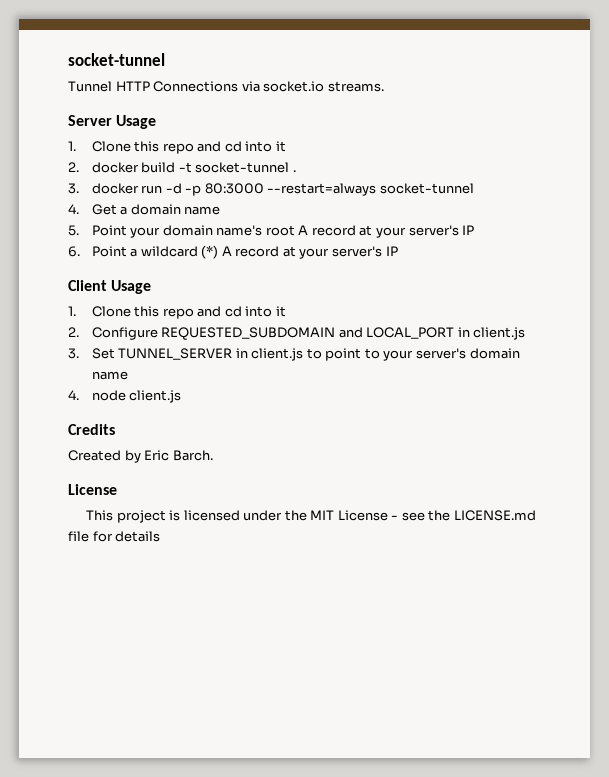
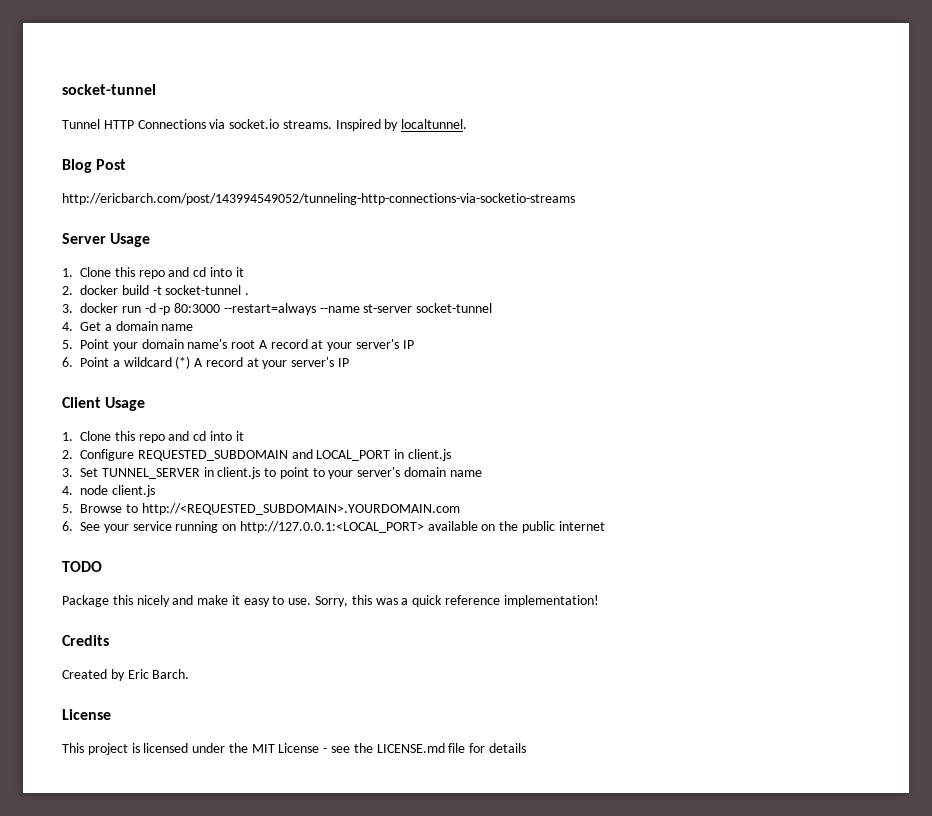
+ Inspired by localtunnel.
+ Blog Post
+ http://ericbarch.com/post/143994549052/tunneling-http-connections-via-socketio-streams
- 3. docker run -d -p 80:3000 --restart=always socket-tunnel
+ 3. docker run -d -p 80:3000 --restart=always --name st-server socket-tunnel
+ 5. Browse to http://<REQUESTED_SUBDOMAIN>.YOURDOMAIN.com
+ 6. See your service running on http://127.0.0.1:<LOCAL_PORT> available on the public internet
+ TODO
+ Package this nicely and make it easy to use. Sorry, this was a quick reference implementation!

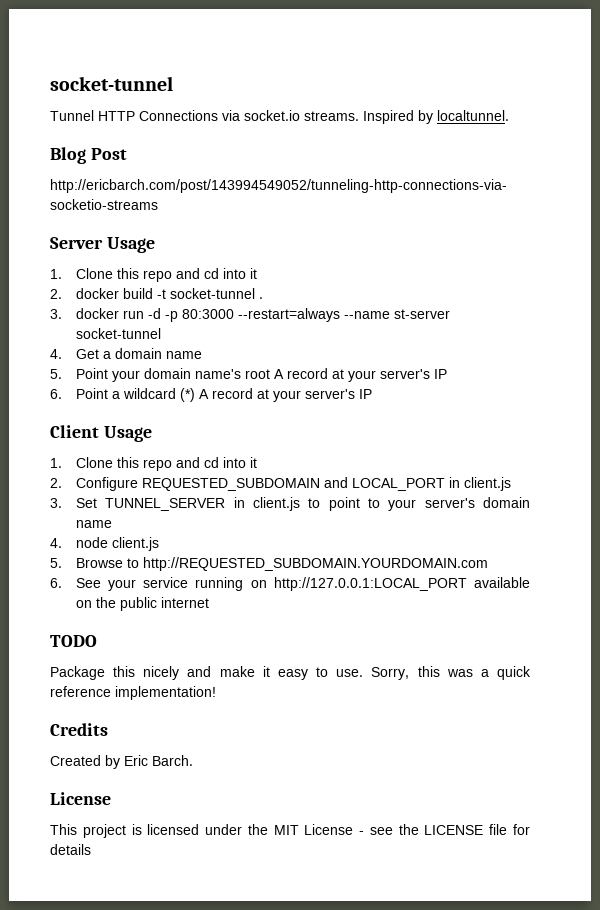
- 5. Browse to http://<REQUESTED_SUBDOMAIN>.YOURDOMAIN.com
+ 5. Browse to http://REQUESTED_SUBDOMAIN.YOURDOMAIN.com
- 6. See your service running on http://127.0.0.1:<LOCAL_PORT> available on the public internet
+ 6. See your service running on http://127.0.0.1:LOCAL_PORT available on the public internet
- This project is licensed under the MIT License - see the LICENSE.md file for details
+ This project is licensed under the MIT License - see the LICENSE file for details

